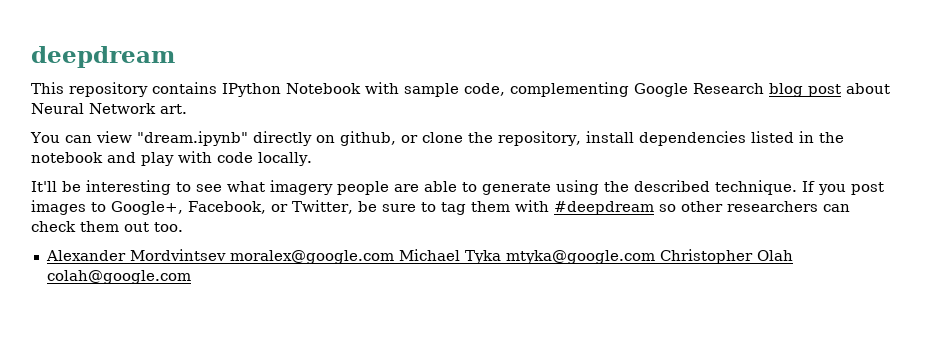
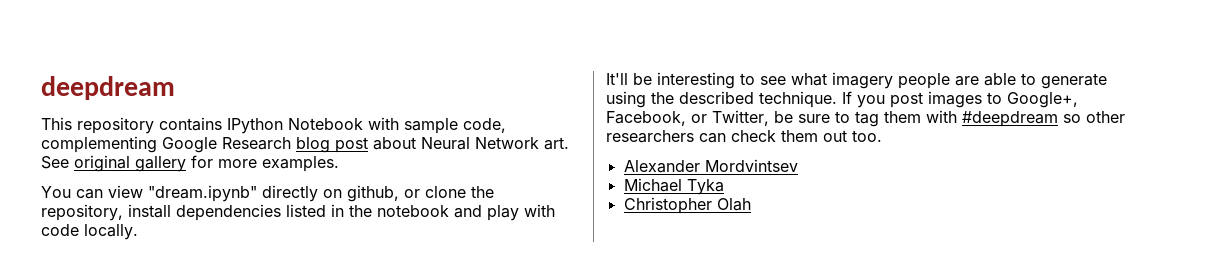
- This repository contains IPython Notebook with sample code, complementing Google Research blog post about Neural Network art.
+ This repository contains IPython Notebook with sample code, complementing Google Research blog post about Neural Network art. See original gallery for more examples.
- Alexander Mordvintsev moralex@google.com Michael Tyka mtyka@google.com Christopher Olah colah@google.com
+ Alexander Mordvintsev
+ Michael Tyka
+ Christopher Olah

